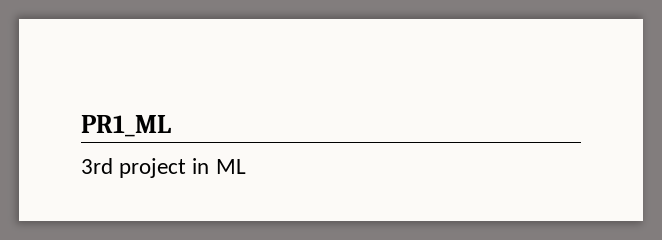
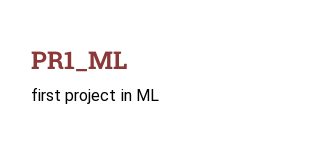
- 3rd project in ML
+ first project in ML

